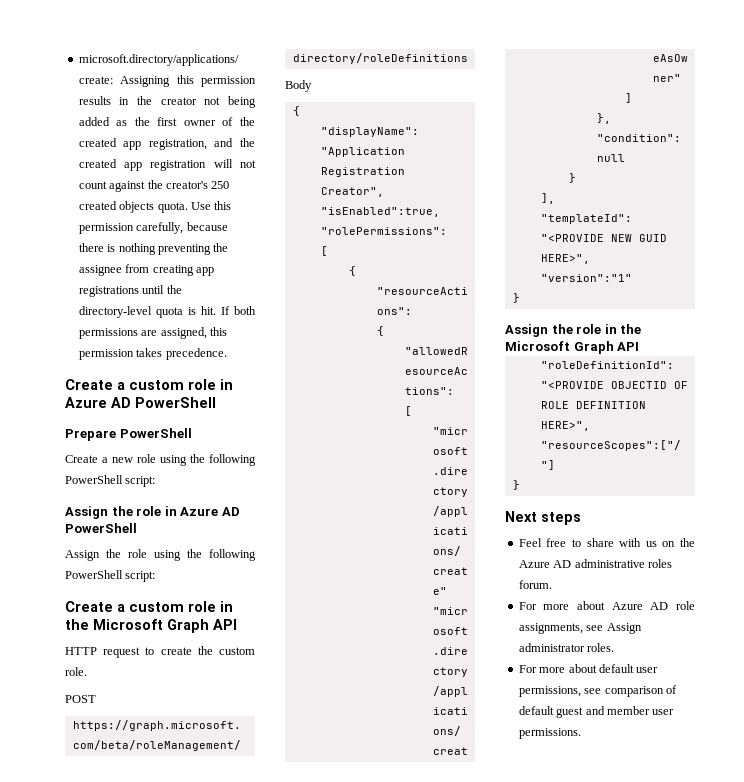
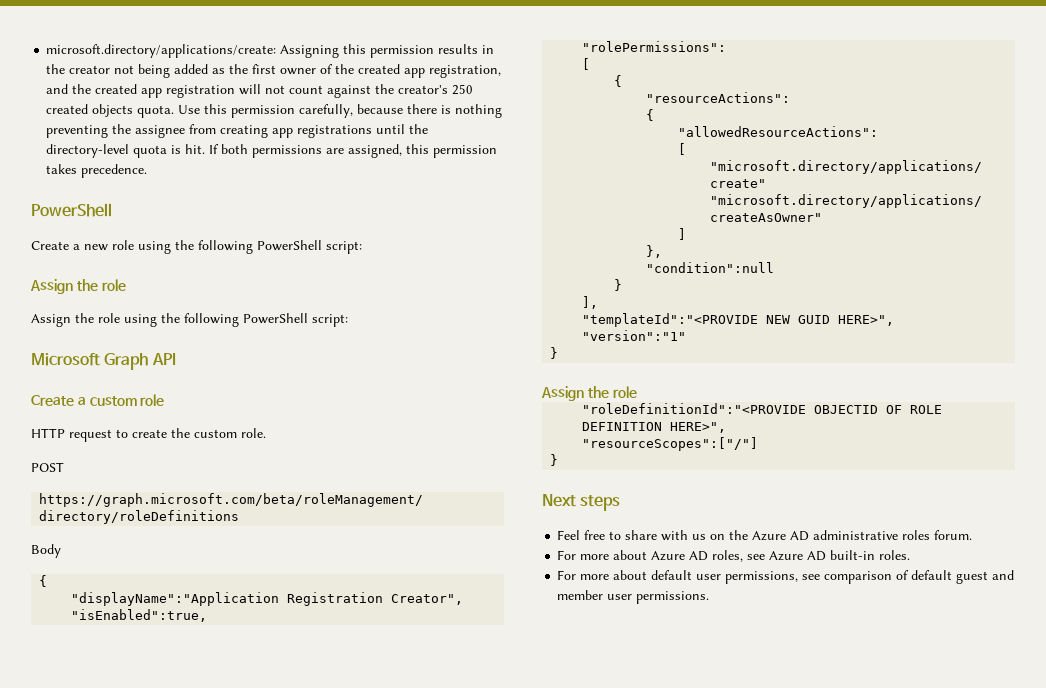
  If both permissions are assigned, this permission takes precedence.
- Create a custom role in Azure AD PowerShell
- Prepare PowerShell
+ PowerShell
  Create a new role using the following PowerShell script:
- Assign the role in Azure AD PowerShell
+ Assign the role
- Create a custom role in the Microsoft Graph API
+ Microsoft Graph API
+ Create a custom role
  "version":"1"
  }
- Assign the role in the Microsoft Graph API
+ Assign the role
- For more about Azure AD role assignments, see Assign administrator roles.
+ For more about Azure AD roles, see Azure AD built-in roles.

